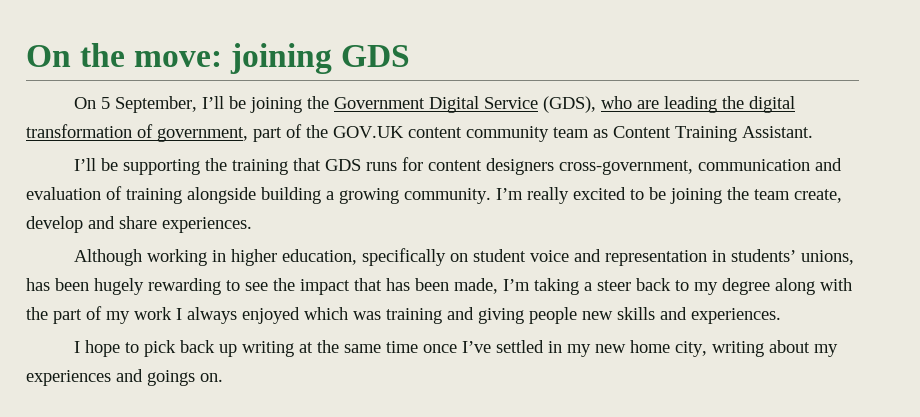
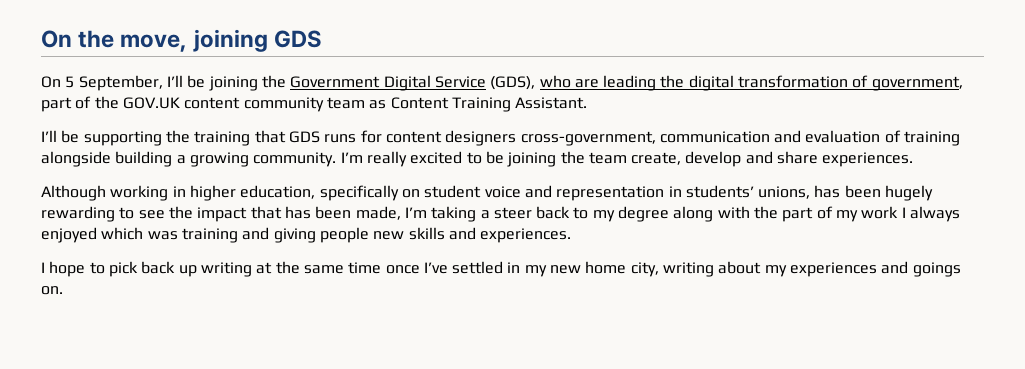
- On the move: joining GDS
+ On the move, joining GDS

